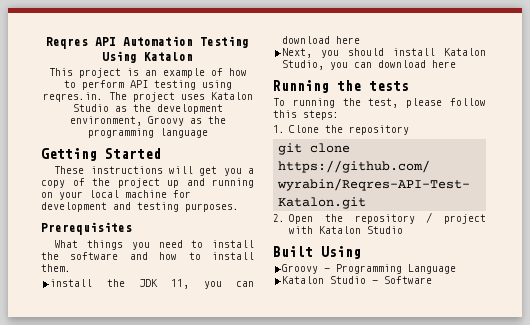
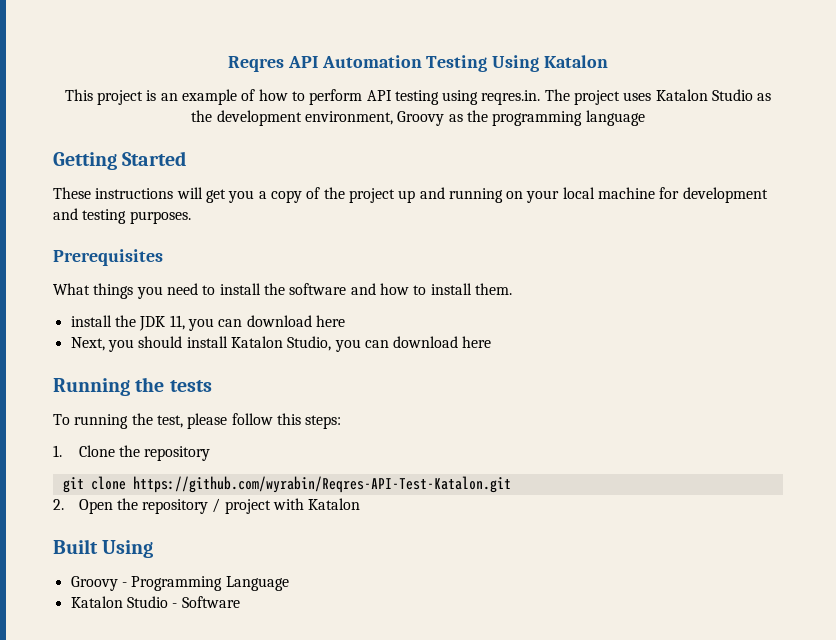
- 2. Open the repository / project with Katalon Studio
+ 2. Open the repository / project with Katalon

